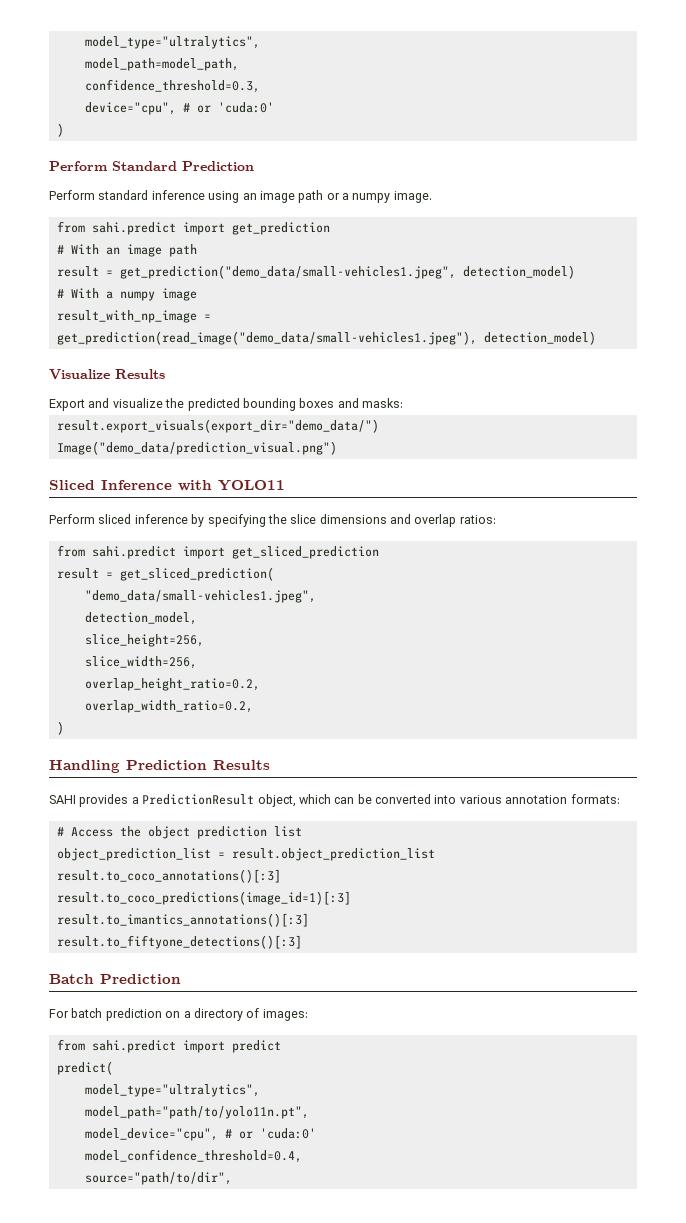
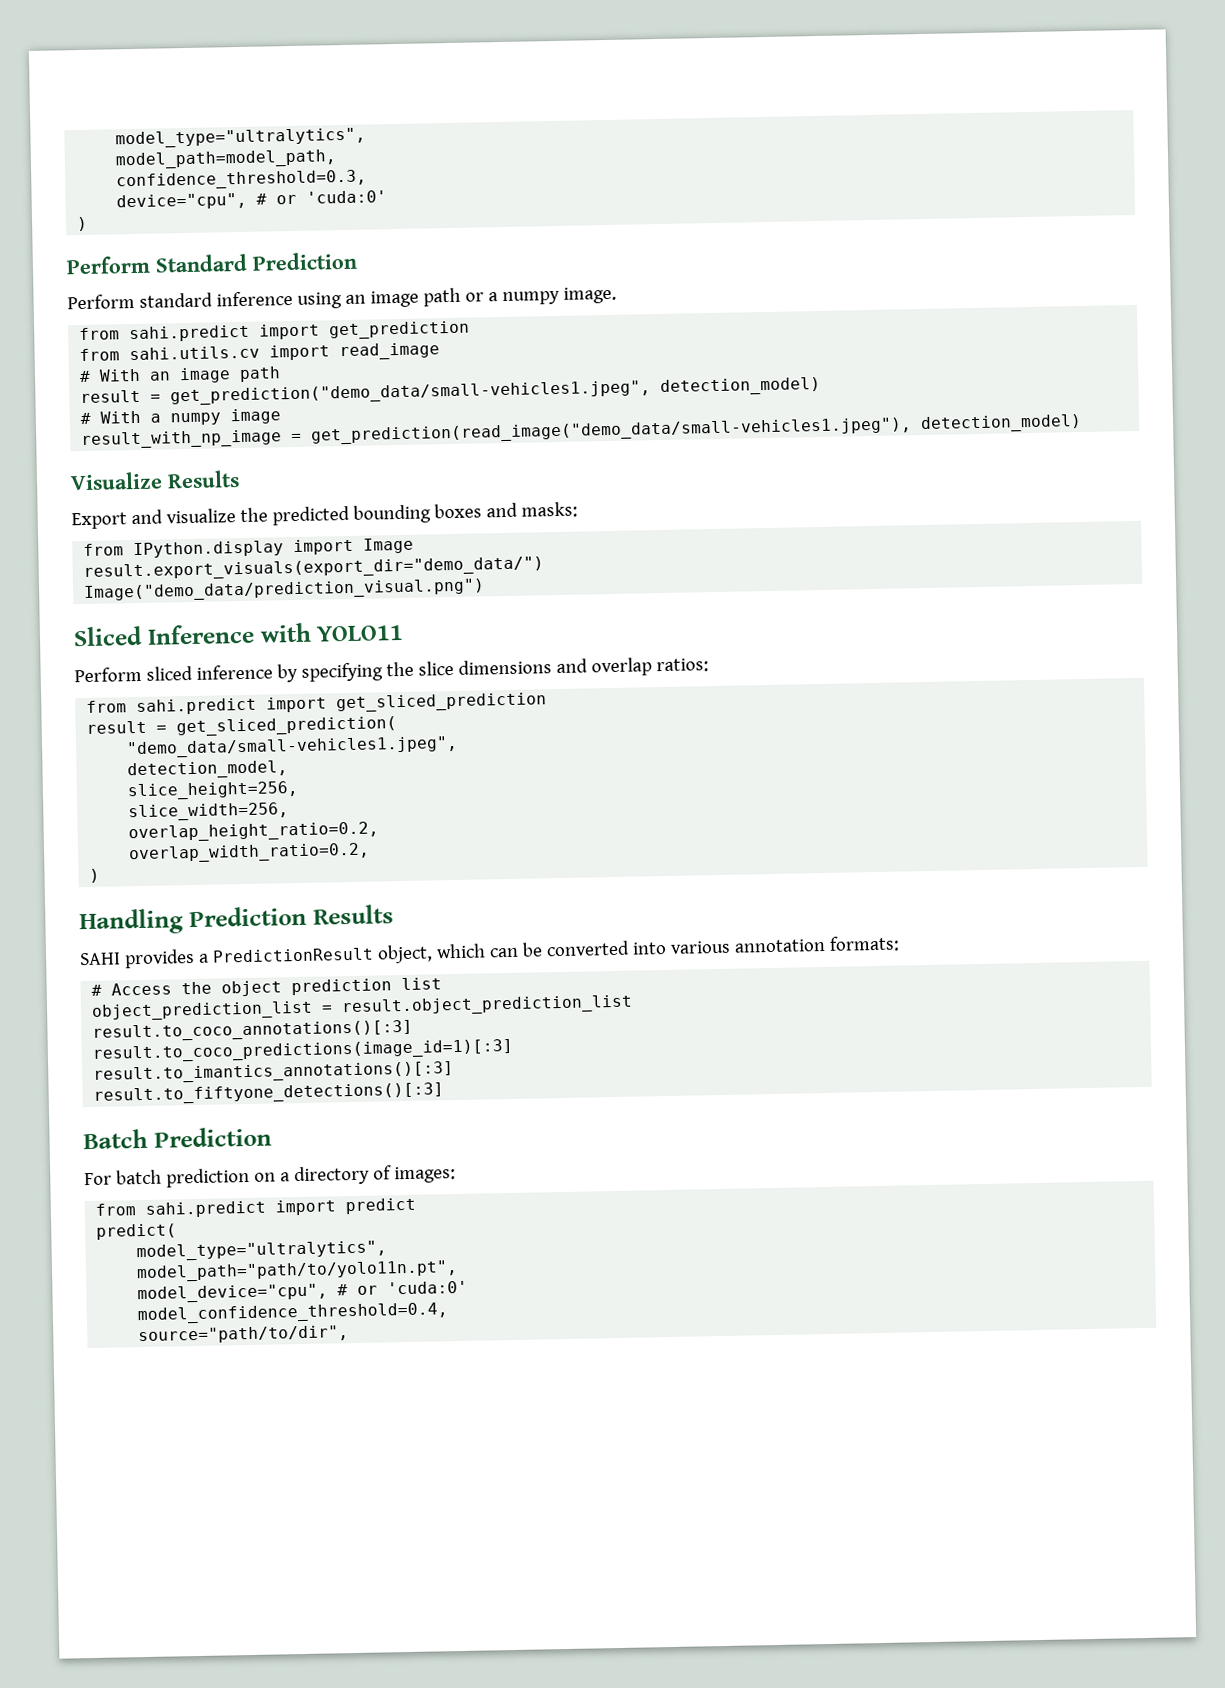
+ from sahi.utils.cv import read_image
+ from IPython.display import Image

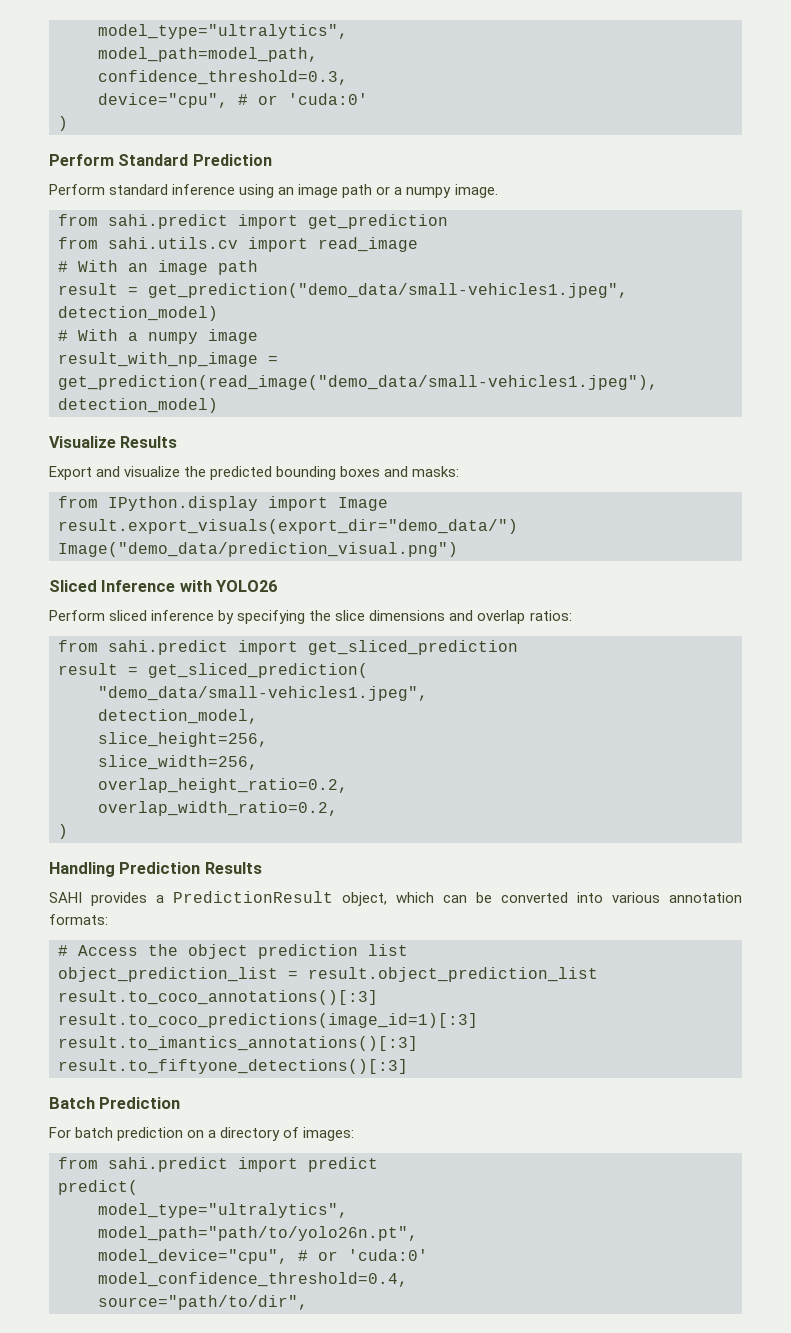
- Sliced Inference with YOLO11
+ Sliced Inference with YOLO26
- model_path="path/to/yolo11n.pt",
+ model_path="path/to/yolo26n.pt",

